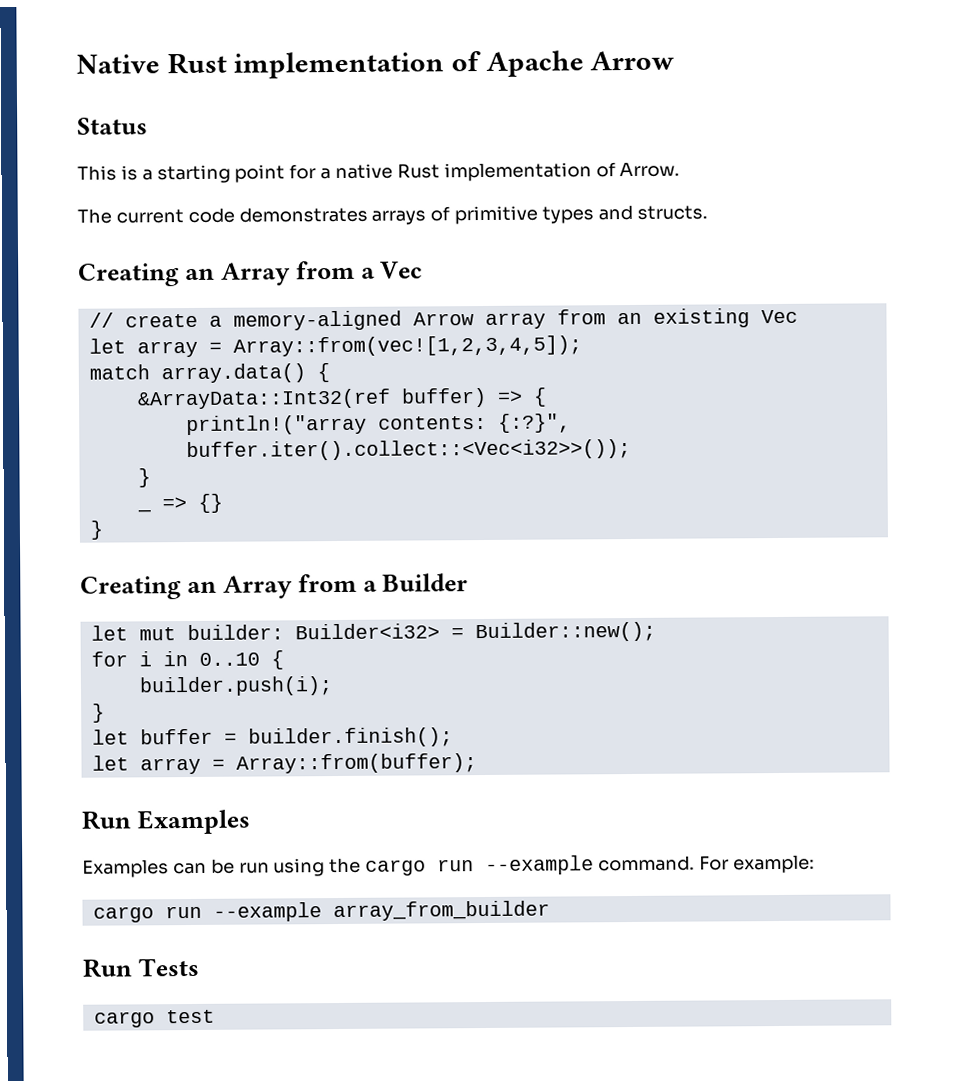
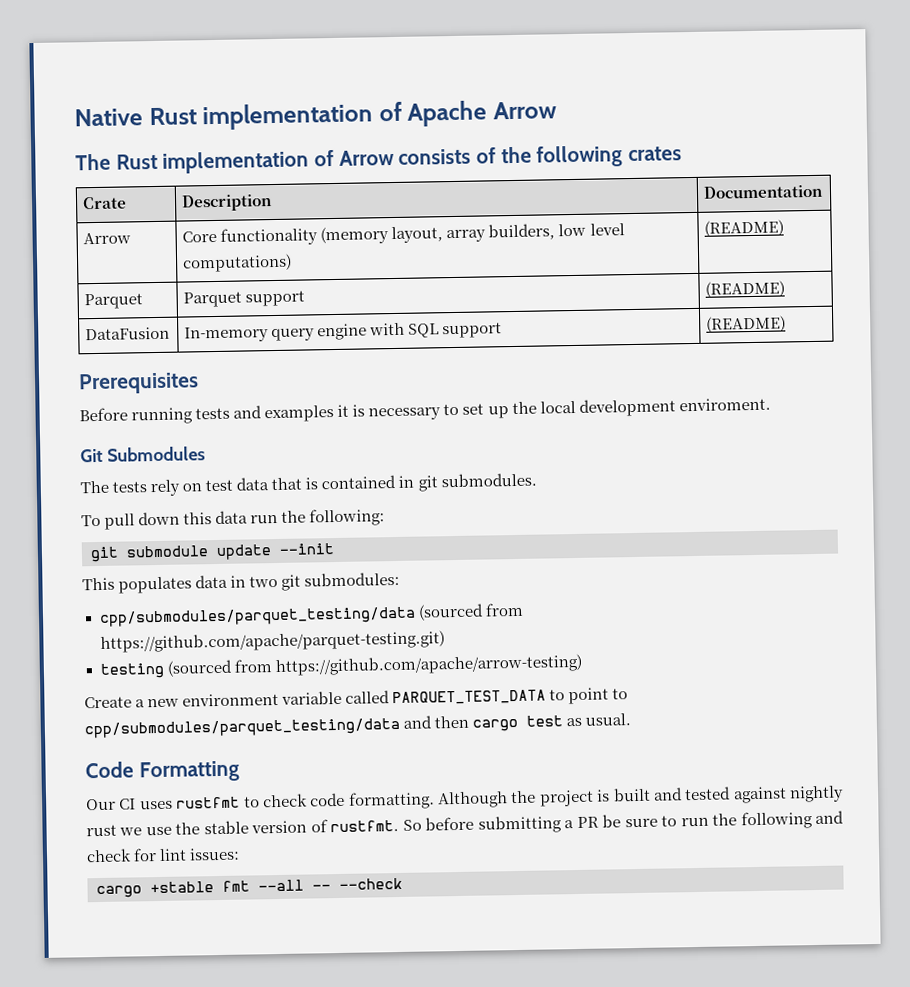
- Status
- This is a starting point for a native Rust implementation of Arrow.
- The current code demonstrates arrays of primitive types and structs.
- Creating an Array from a Vec
- // create a memory-aligned Arrow array from an existing Vec
- let array = Array::from(vec![1,2,3,4,5]);
- match array.data() {
- &ArrayData::Int32(ref buffer) => {
- println!("array contents: {:?}", buffer.iter().collect::<Vec<i32>>());
- }
- _ => {}
- }
- Creating an Array from a Builder
- let mut builder: Builder<i32> = Builder::new();
- for i in 0..10 {
- builder.push(i);
- }
- let buffer = builder.finish();
- let array = Array::from(buffer);
- Run Examples
- Examples can be run using the cargo run --example command. For example:
- cargo run --example array_from_builder
- Run Tests
- cargo test
+ The Rust implementation of Arrow consists of the following crates
+ Crate | Description | Documentation
+ Arrow | Core functionality (memory layout, array builders, low level computations) | (README)
+ Parquet | Parquet support | (README)
+ DataFusion | In-memory query engine with SQL support | (README)
+ Prerequisites
+ Before running tests and examples it is necessary to set up the local development enviroment.
+ Git Submodules
+ The tests rely on test data that is contained in git submodules.
+ To pull down this data run the following:
+ git submodule update --init
+ This populates data in two git submodules:
+ cpp/submodules/parquet_testing/data (sourced from https://github.com/apache/parquet-testing.git)
+ testing (sourced from https://github.com/apache/arrow-testing)
+ Create a new environment variable called PARQUET_TEST_DATA to point to cpp/submodules/parquet_testing/data and then cargo test as usual.
+ Code Formatting
+ Our CI uses rustfmt to check code formatting. Although the project is built and tested against nightly rust we use the stable version of rustfmt. So before submitting a PR be sure to run the following and check for lint issues:
+ cargo +stable fmt --all -- --check

